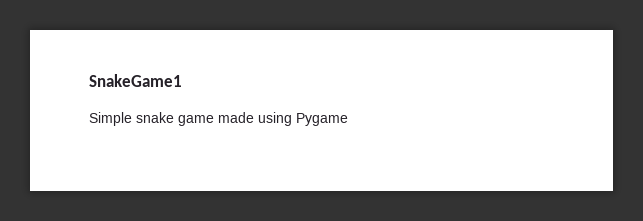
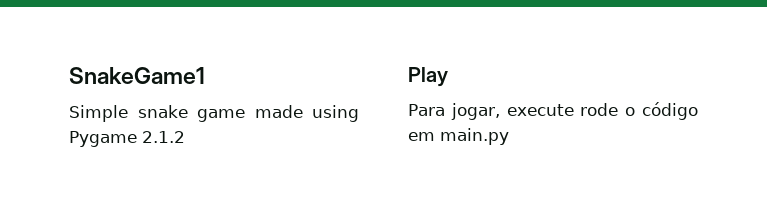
- Simple snake game made using Pygame
+ Simple snake game made using Pygame 2.1.2
+ Play
+ Para jogar, execute rode o código em main.py

